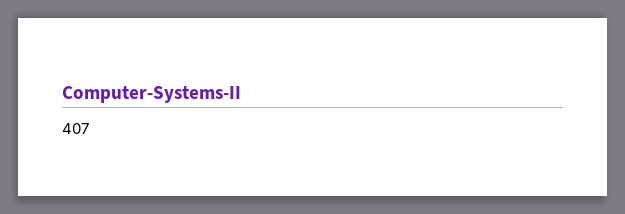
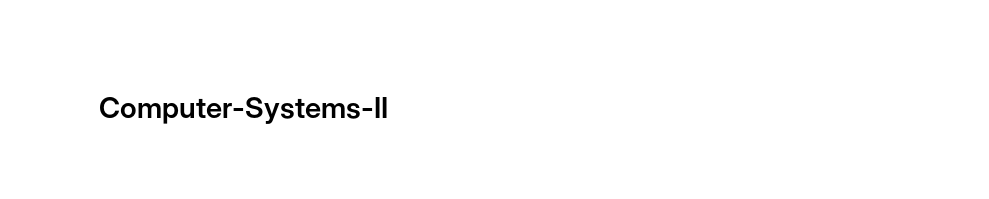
- 407

